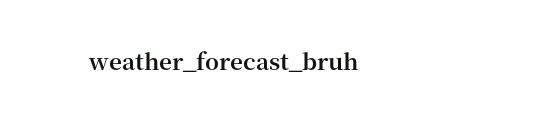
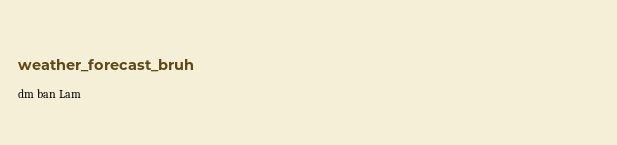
+ dm ban Lam

